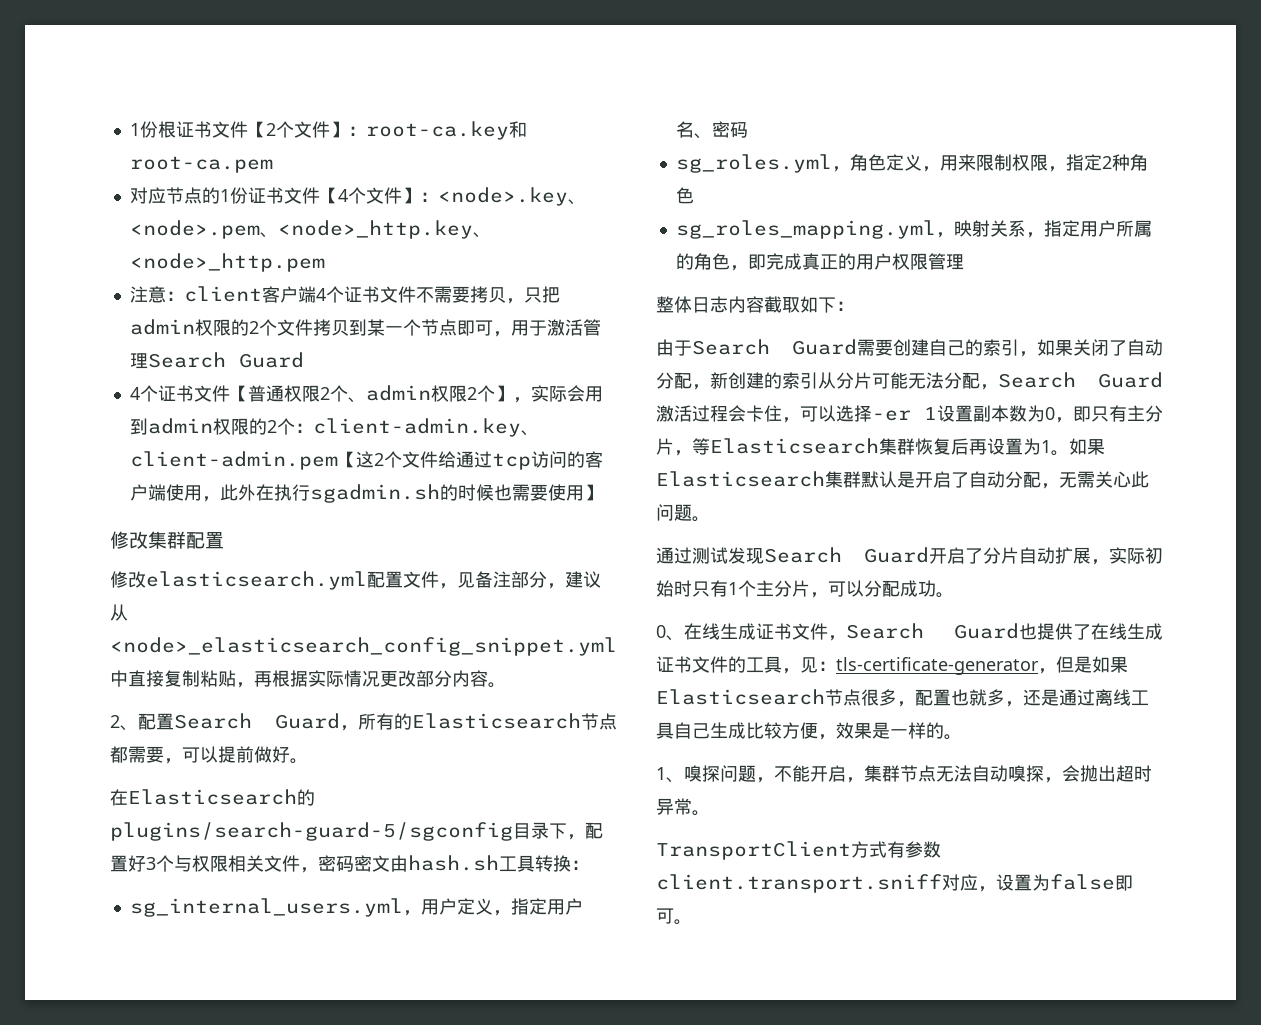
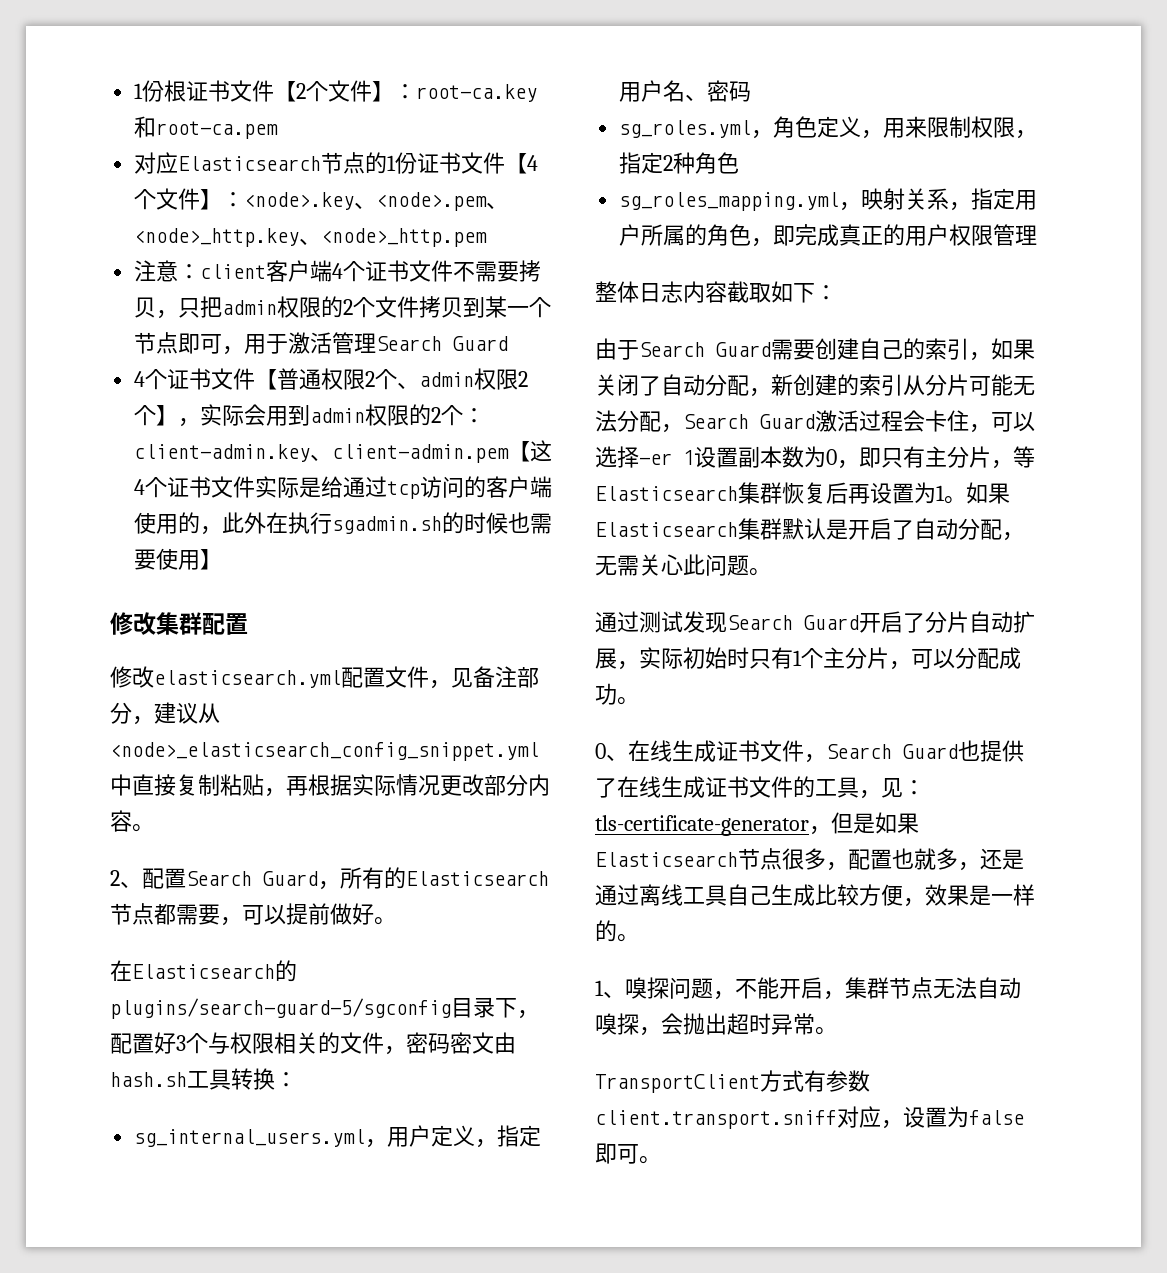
- 对应节点的1份证书文件【4个文件】：<node>.key、<node>.pem、<node>_http.key、<node>_http.pem
+ 对应Elasticsearch节点的1份证书文件【4个文件】：<node>.key、<node>.pem、<node>_http.key、<node>_http.pem
- 4个证书文件【普通权限2个、admin权限2个】，实际会用到admin权限的2个：client-admin.key、client-admin.pem【这2个文件给通过tcp访问的客户端使用，此外在执行sgadmin.sh的时候也需要使用】
+ 4个证书文件【普通权限2个、admin权限2个】，实际会用到admin权限的2个：client-admin.key、client-admin.pem【这4个证书文件实际是给通过tcp访问的客户端使用的，此外在执行sgadmin.sh的时候也需要使用】
- 在Elasticsearch的plugins/search-guard-5/sgconfig目录下，配置好3个与权限相关文件，密码密文由hash.sh工具转换：
+ 在Elasticsearch的plugins/search-guard-5/sgconfig目录下，配置好3个与权限相关的文件，密码密文由hash.sh工具转换：

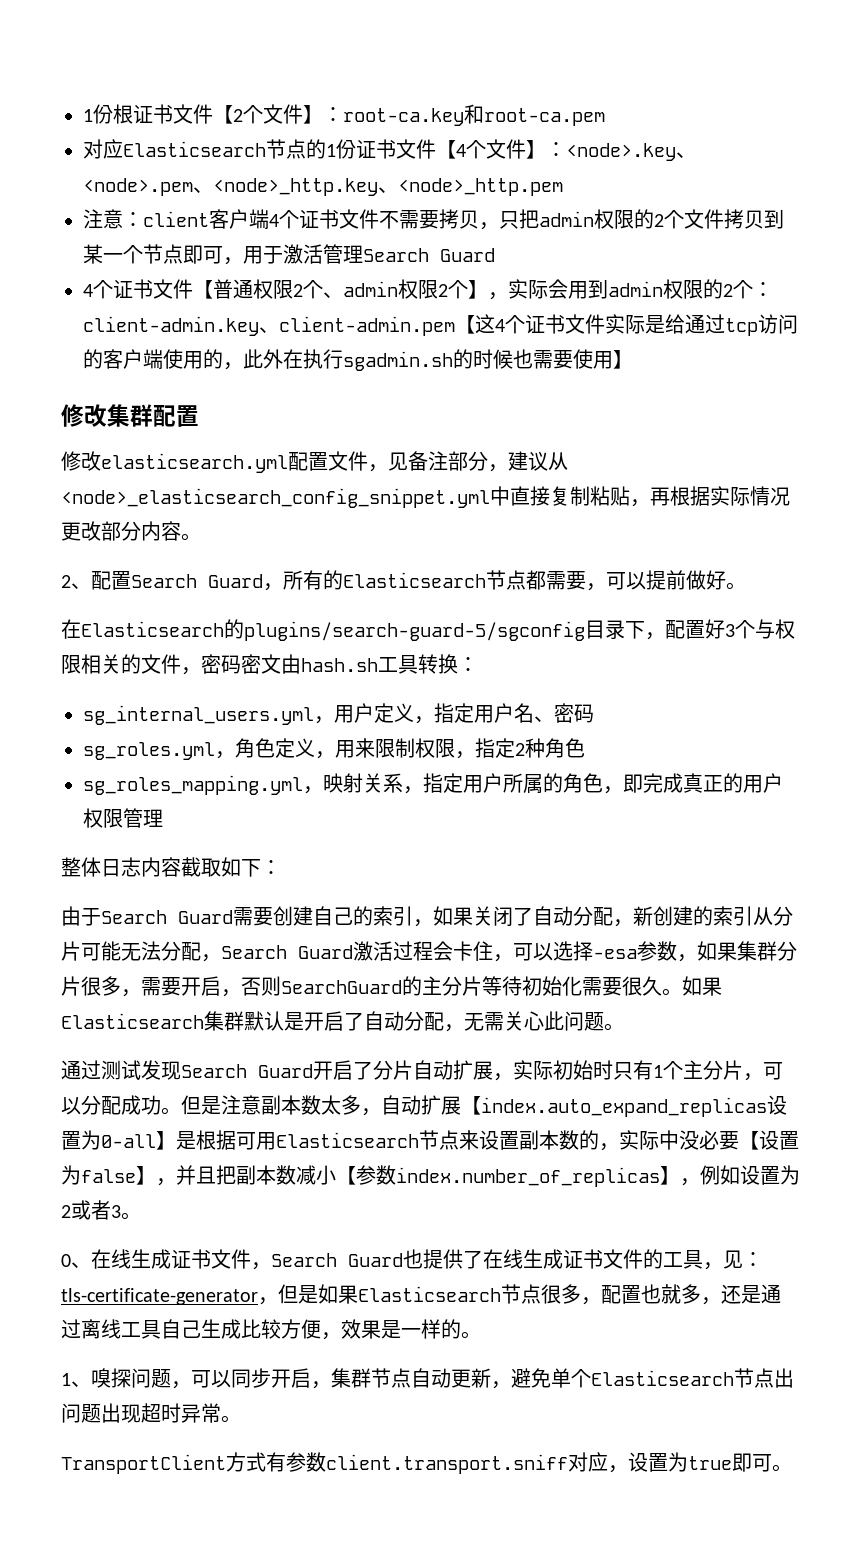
- 由于Search Guard需要创建自己的索引，如果关闭了自动分配，新创建的索引从分片可能无法分配，Search Guard激活过程会卡住，可以选择-er 1设置副本数为0，即只有主分片，等Elasticsearch集群恢复后再设置为1。
+ 由于Search Guard需要创建自己的索引，如果关闭了自动分配，新创建的索引从分片可能无法分配，Search Guard激活过程会卡住，可以选择-esa参数，如果集群分片很多，需要开启，否则SearchGuard的主分片等待初始化需要很久。
+ 但是注意副本数太多，自动扩展【index.auto_expand_replicas设置为0-all】是根据可用Elasticsearch节点来设置副本数的，实际中没必要【设置为false】，并且把副本数减小【参数index.number_of_replicas】，例如设置为2或者3。
- 1、嗅探问题，不能开启，集群节点无法自动嗅探，会抛出超时异常。
+ 1、嗅探问题，可以同步开启，集群节点自动更新，避免单个Elasticsearch节点出问题出现超时异常。
- TransportClient方式有参数client.transport.sniff对应，设置为false即可。
+ TransportClient方式有参数client.transport.sniff对应，设置为true即可。

